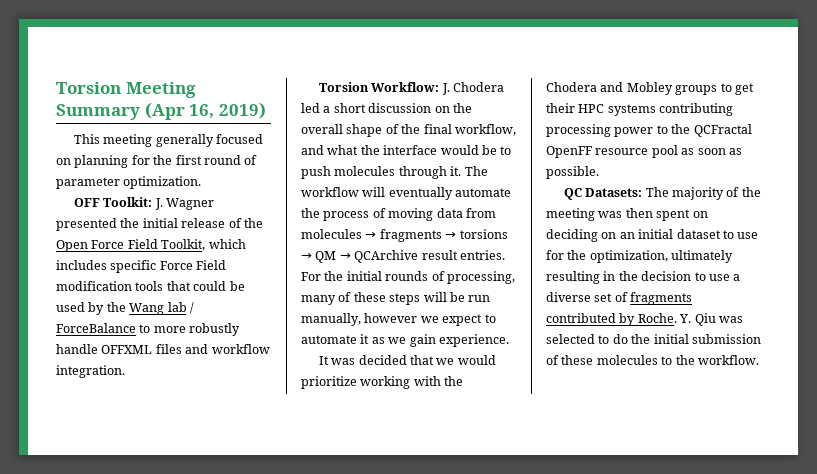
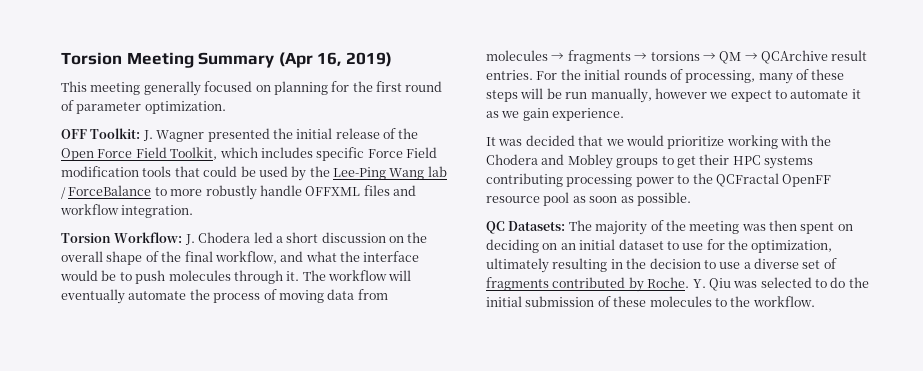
- OFF Toolkit: J. Wagner presented the initial release of the Open Force Field Toolkit, which includes specific Force Field modification tools that could be used by the Wang lab / ForceBalance to more robustly handle OFFXML files and workflow integration.
+ OFF Toolkit: J. Wagner presented the initial release of the Open Force Field Toolkit, which includes specific Force Field modification tools that could be used by the Lee-Ping Wang lab / ForceBalance to more robustly handle OFFXML files and workflow integration.

